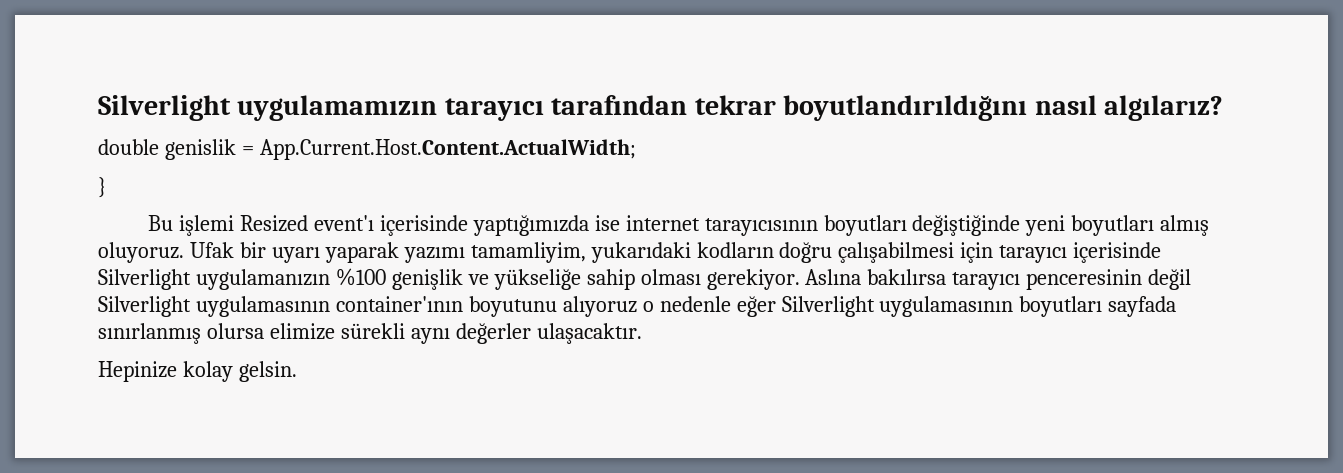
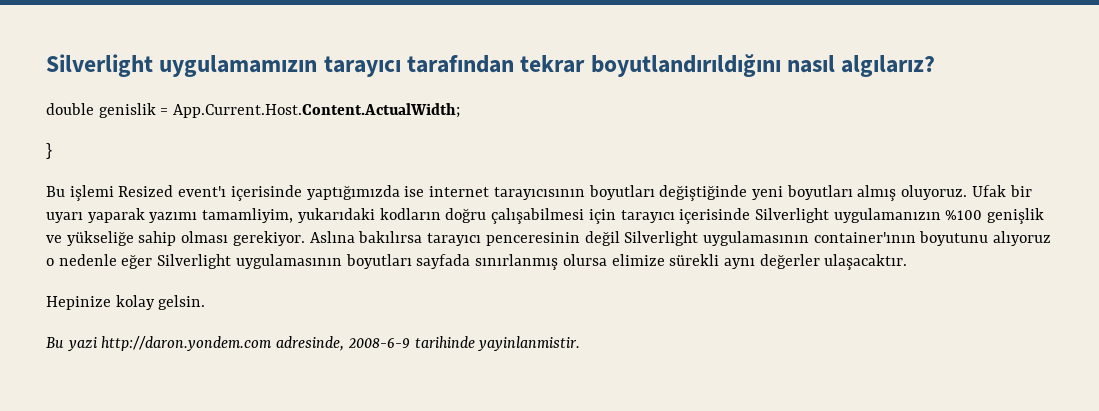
+ Bu yazi http://daron.yondem.com adresinde, 2008-6-9 tarihinde yayinlanmistir.

